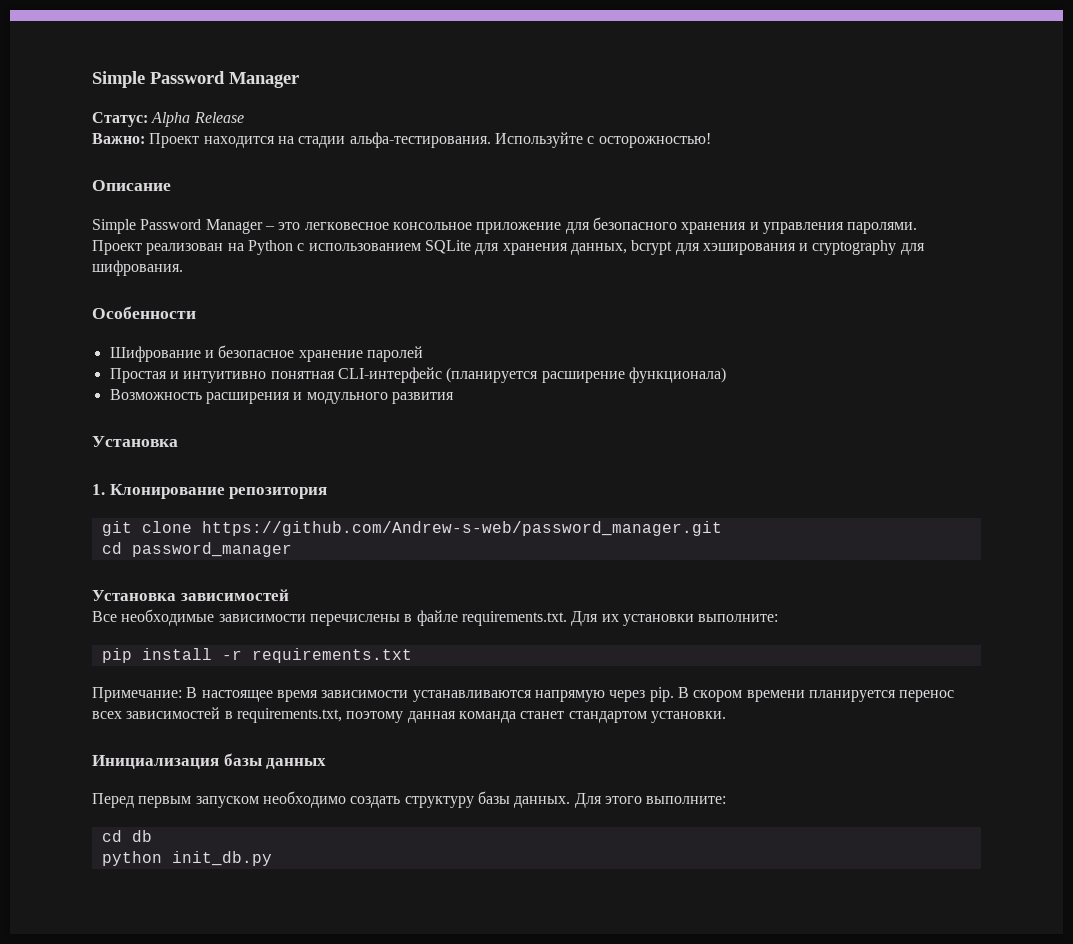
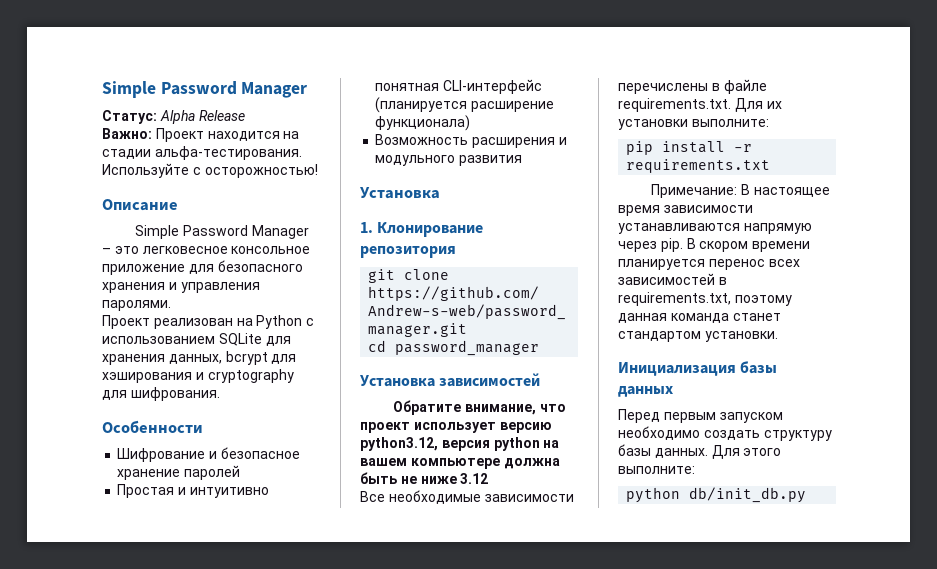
+ Обратите внимание, что проект использует версию python3.12, версия python на вашем компьютере должна быть не ниже 3.12
- cd db
- python init_db.py
+ python db/init_db.py

